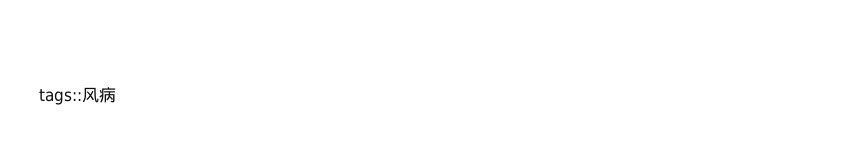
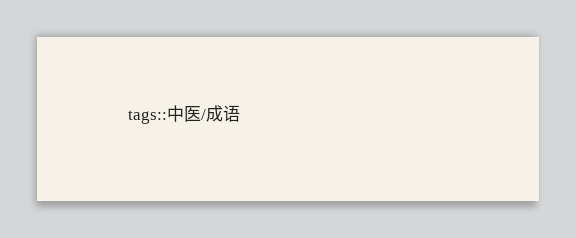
- tags::风病
+ tags::中医/成语

